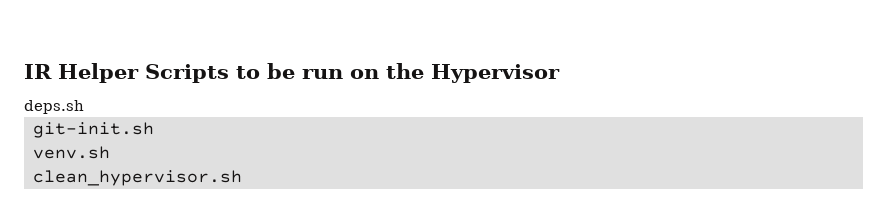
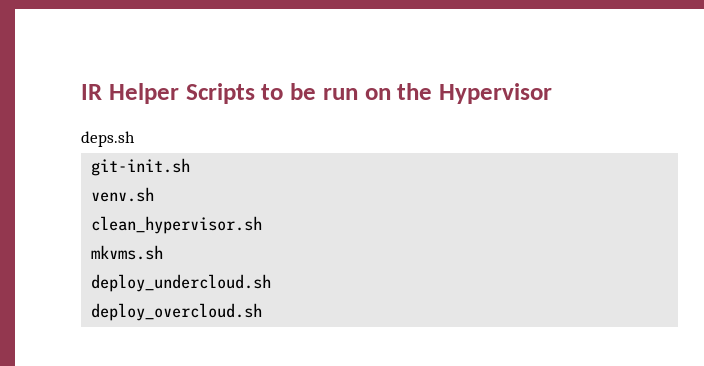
+ mkvms.sh
+ deploy_undercloud.sh
+ deploy_overcloud.sh

